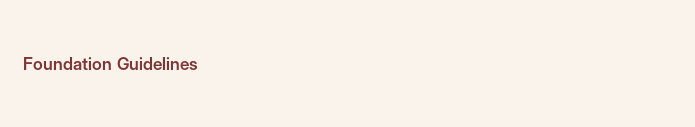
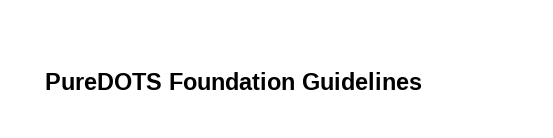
- Foundation Guidelines
+ PureDOTS Foundation Guidelines

